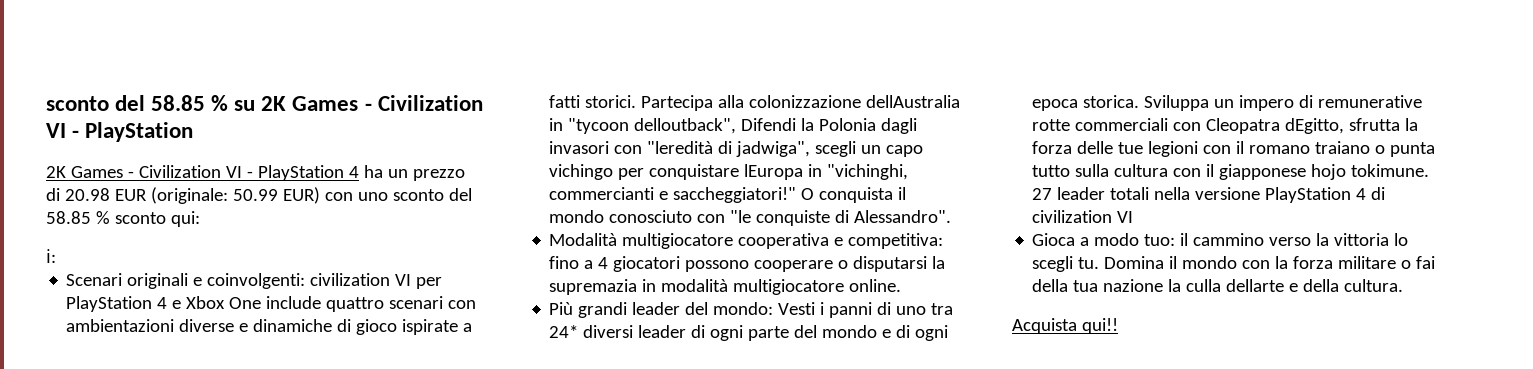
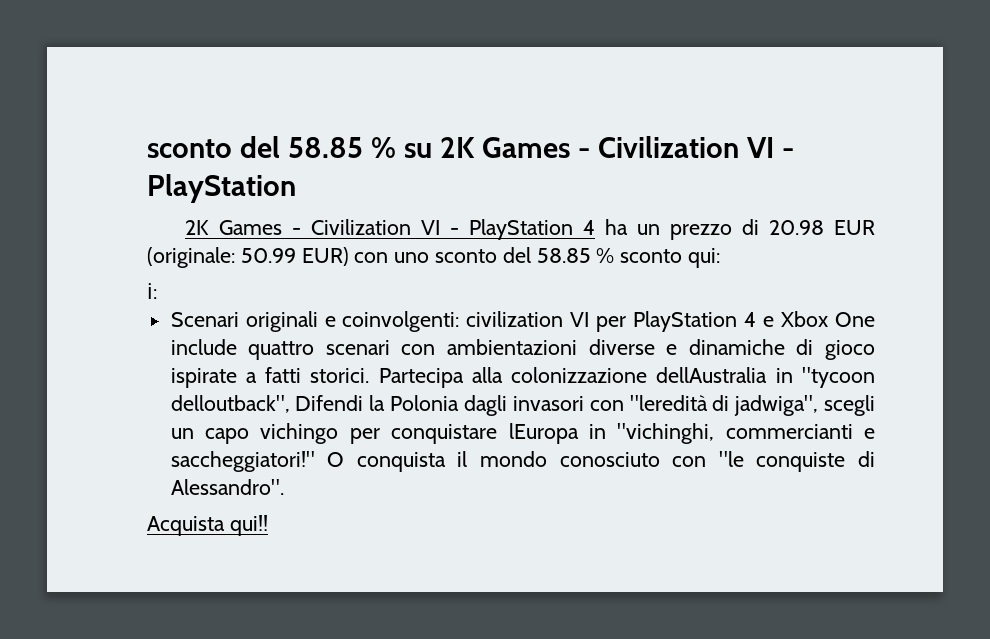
- Modalità multigiocatore cooperativa e competitiva: fino a 4 giocatori possono cooperare o disputarsi la supremazia in modalità multigiocatore online.
- Più grandi leader del mondo: Vesti i panni di uno tra 24* diversi leader di ogni parte del mondo e di ogni epoca storica. Sviluppa un impero di remunerative rotte commerciali con Cleopatra dEgitto, sfrutta la forza delle tue legioni con il romano traiano o punta tutto sulla cultura con il giapponese hojo tokimune. 27 leader totali nella versione PlayStation 4 di civilization VI
- Gioca a modo tuo: il cammino verso la vittoria lo scegli tu. Domina il mondo con la forza militare o fai della tua nazione la culla dellarte e della cultura.

